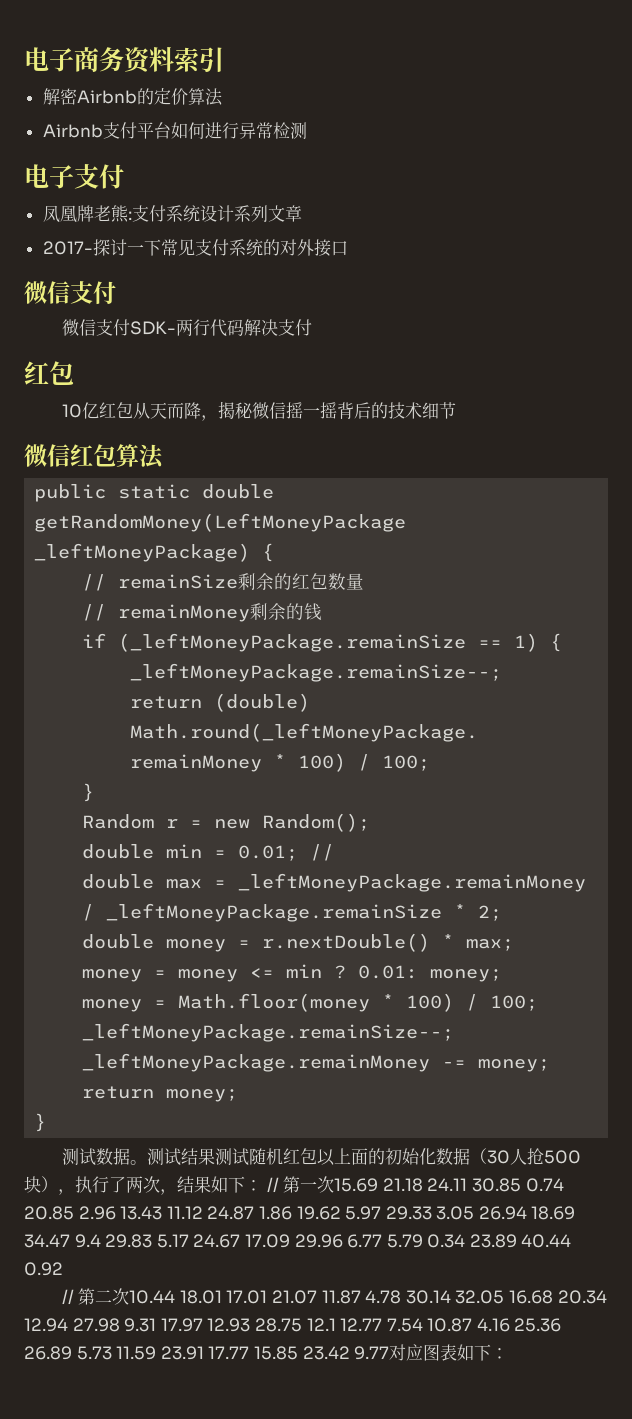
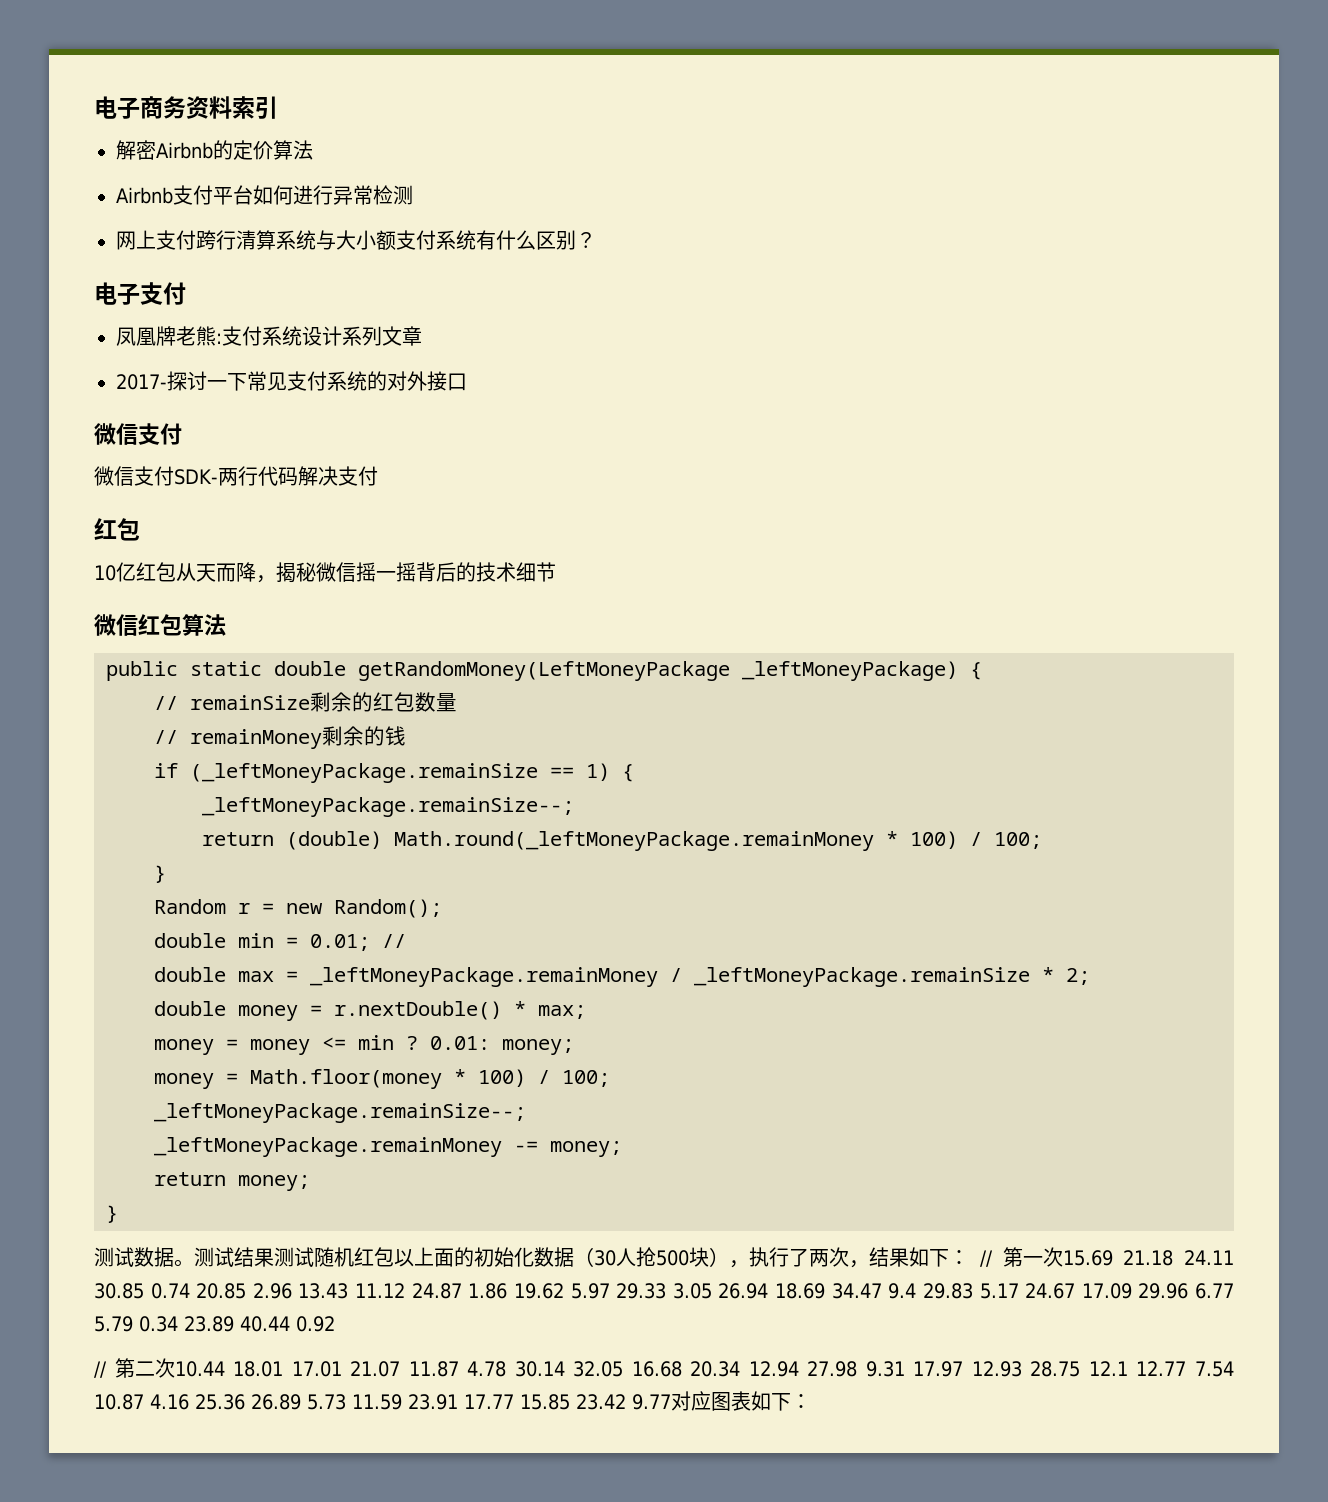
+ 网上支付跨行清算系统与大小额支付系统有什么区别？

